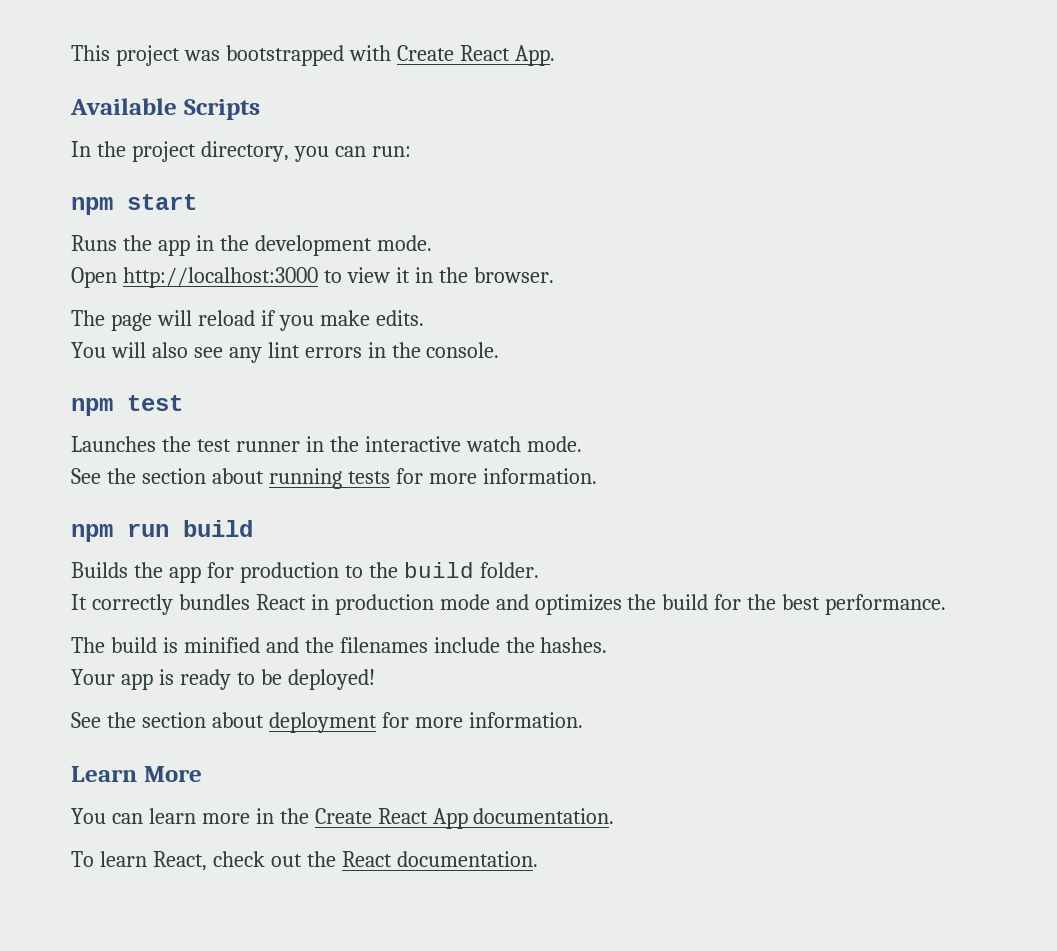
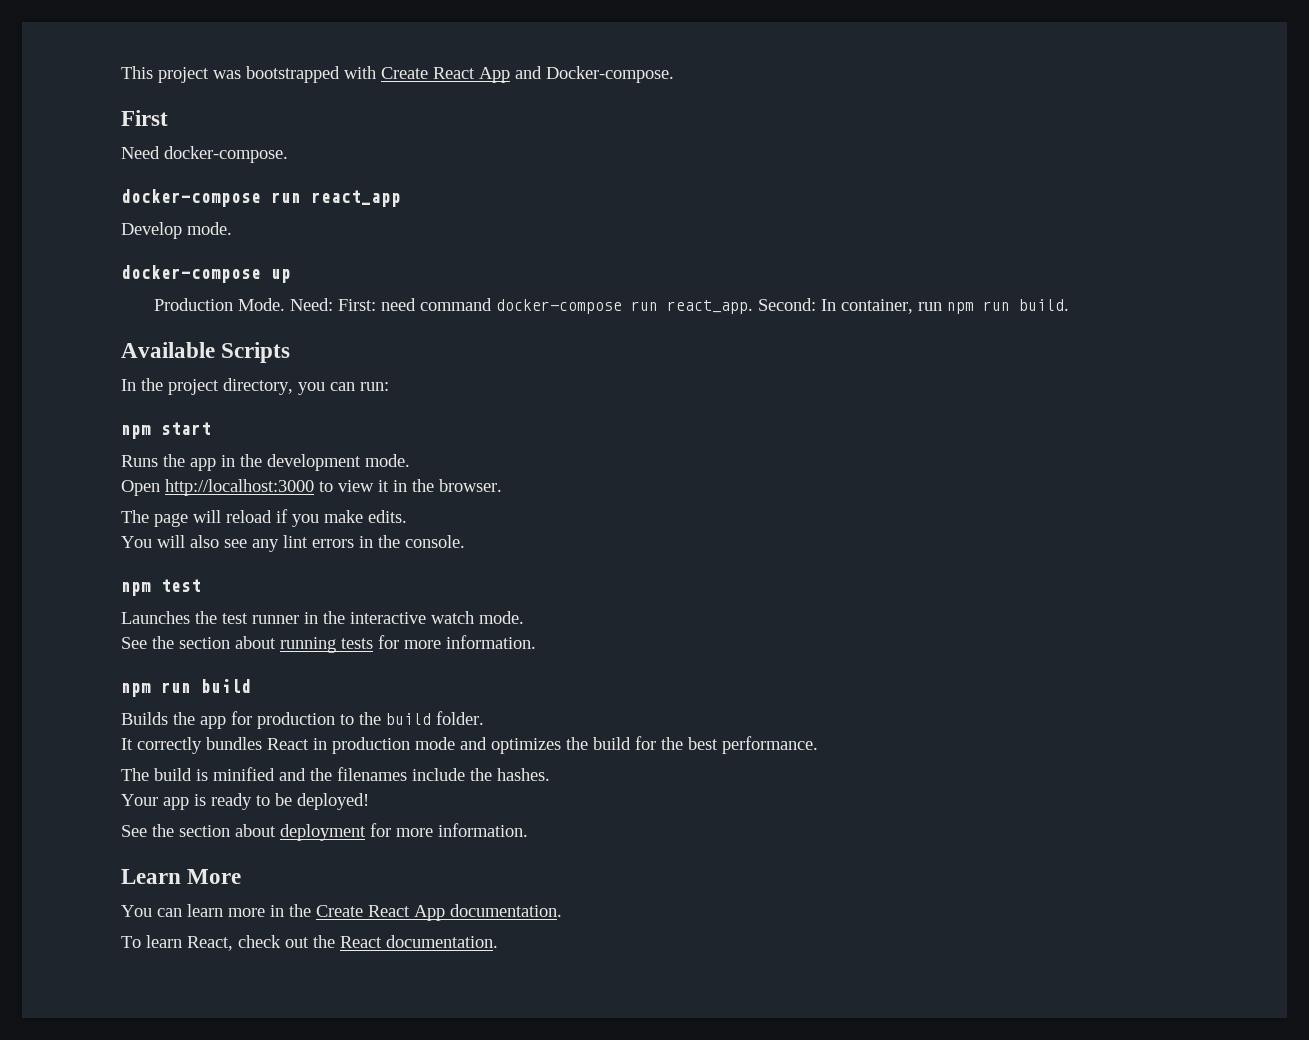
- This project was bootstrapped with Create React App.
+ This project was bootstrapped with Create React App and Docker-compose.
+ First
+ Need docker-compose.
+ docker-compose run react_app
+ Develop mode.
+ docker-compose up
+ Production Mode. Need: First: need command docker-compose run react_app. Second: In container, run npm run build.

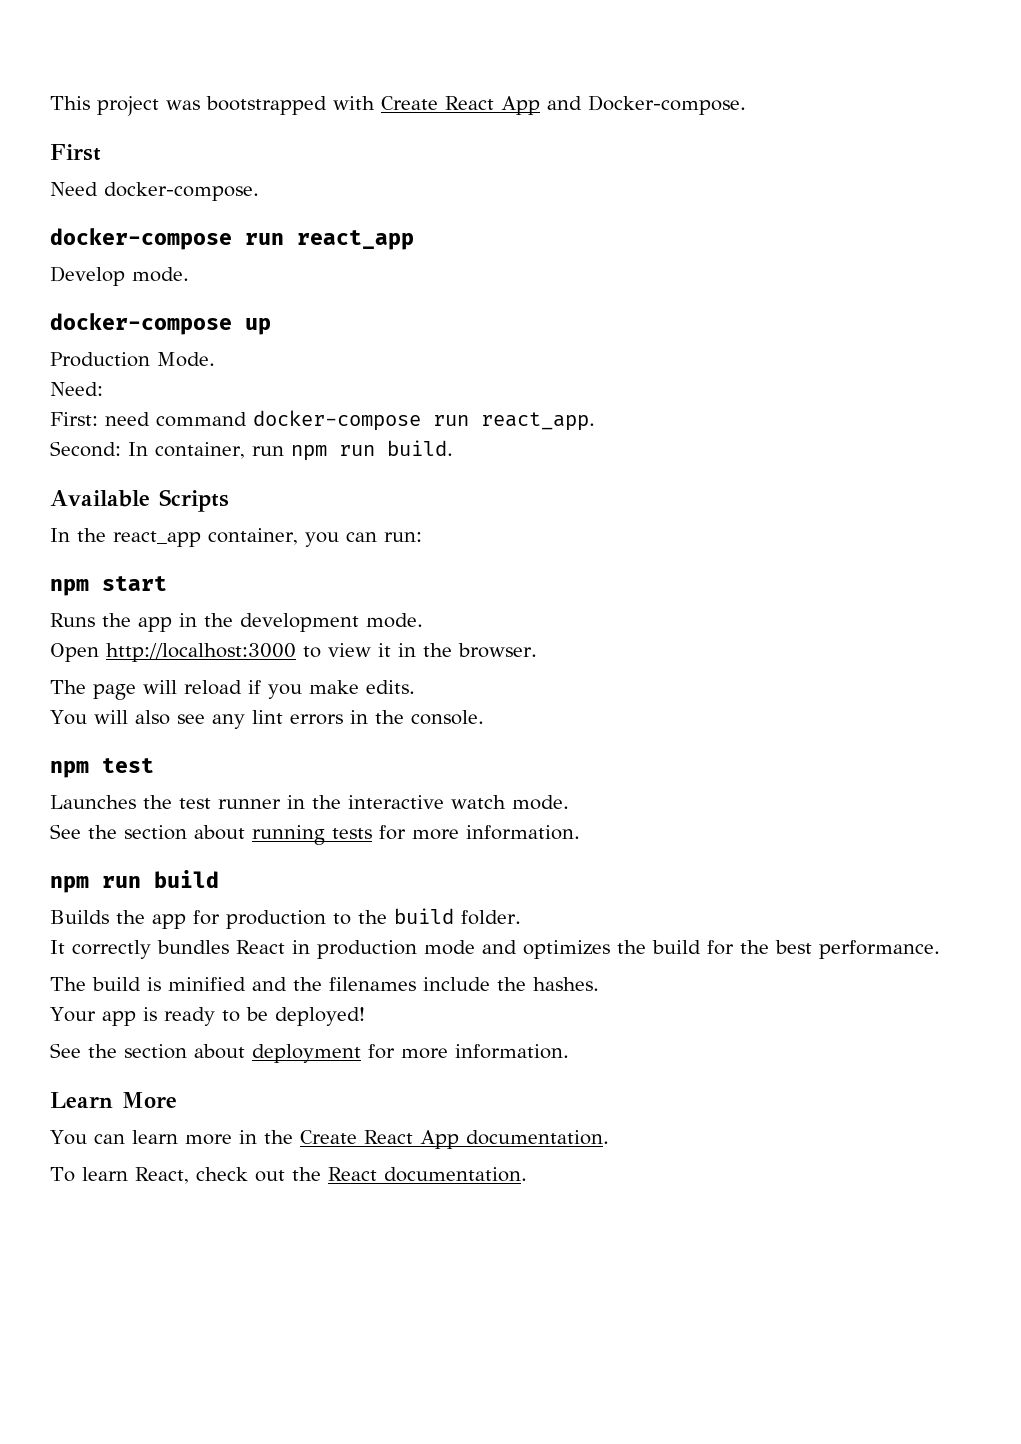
- Production Mode. Need: First: need command docker-compose run react_app. Second: In container, run npm run build.
+ Production Mode.
+ Need:
+ First: need command docker-compose run react_app.
+ Second: In container, run npm run build.
- In the project directory, you can run:
+ In the react_app container, you can run:

